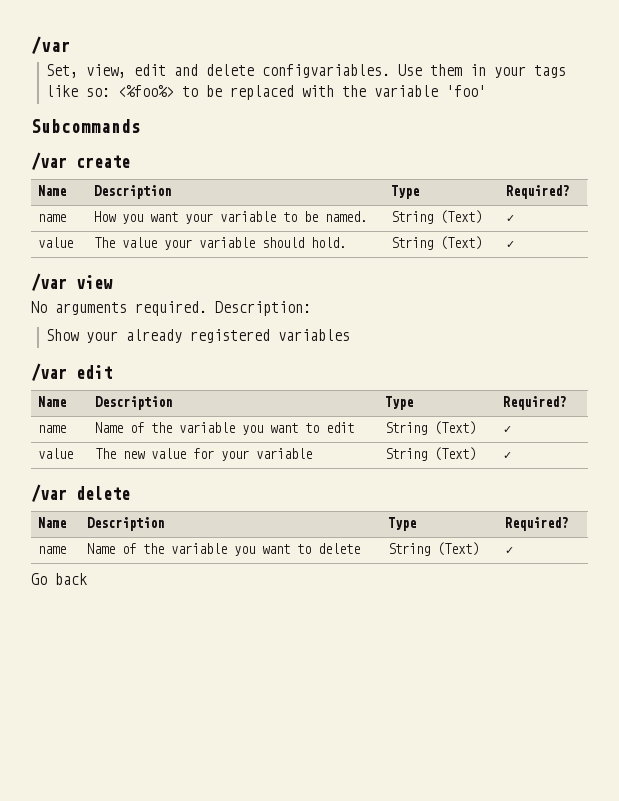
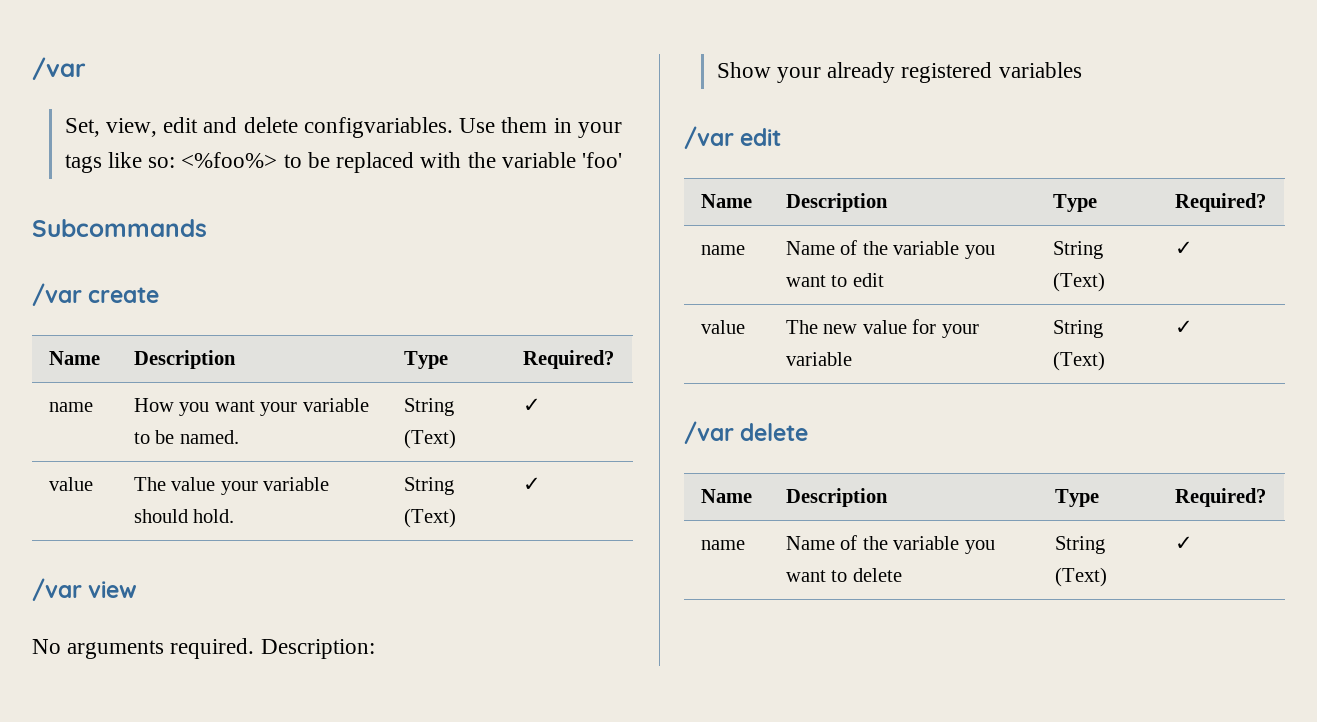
- Go back

